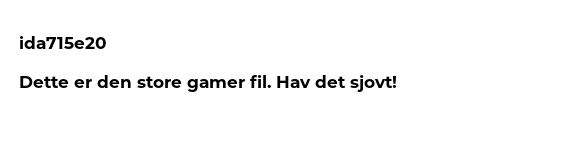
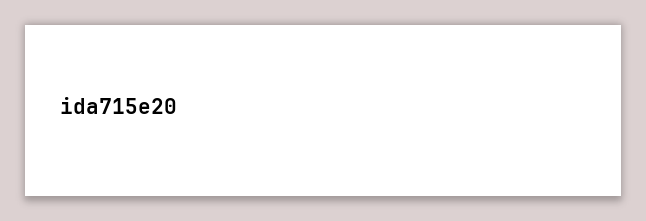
- Dette er den store gamer fil. Hav det sjovt!

